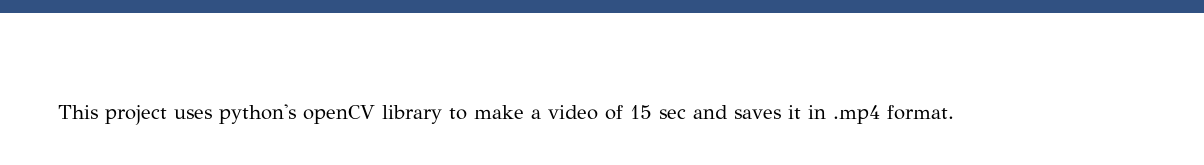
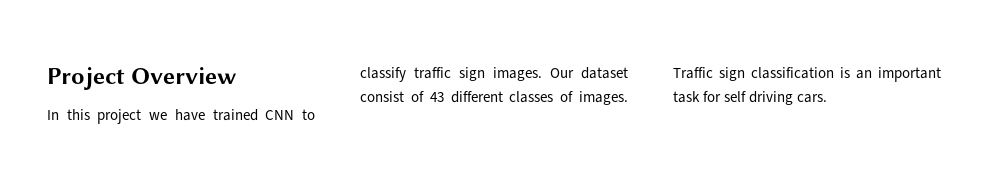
- This project uses python's openCV library to make a video of 15 sec and saves it in .mp4 format.
+ Project Overview
+ In this project we have trained CNN to classify traffic sign images. Our dataset consist of 43 different classes of images. Traffic sign classification is an important task for self driving cars.

